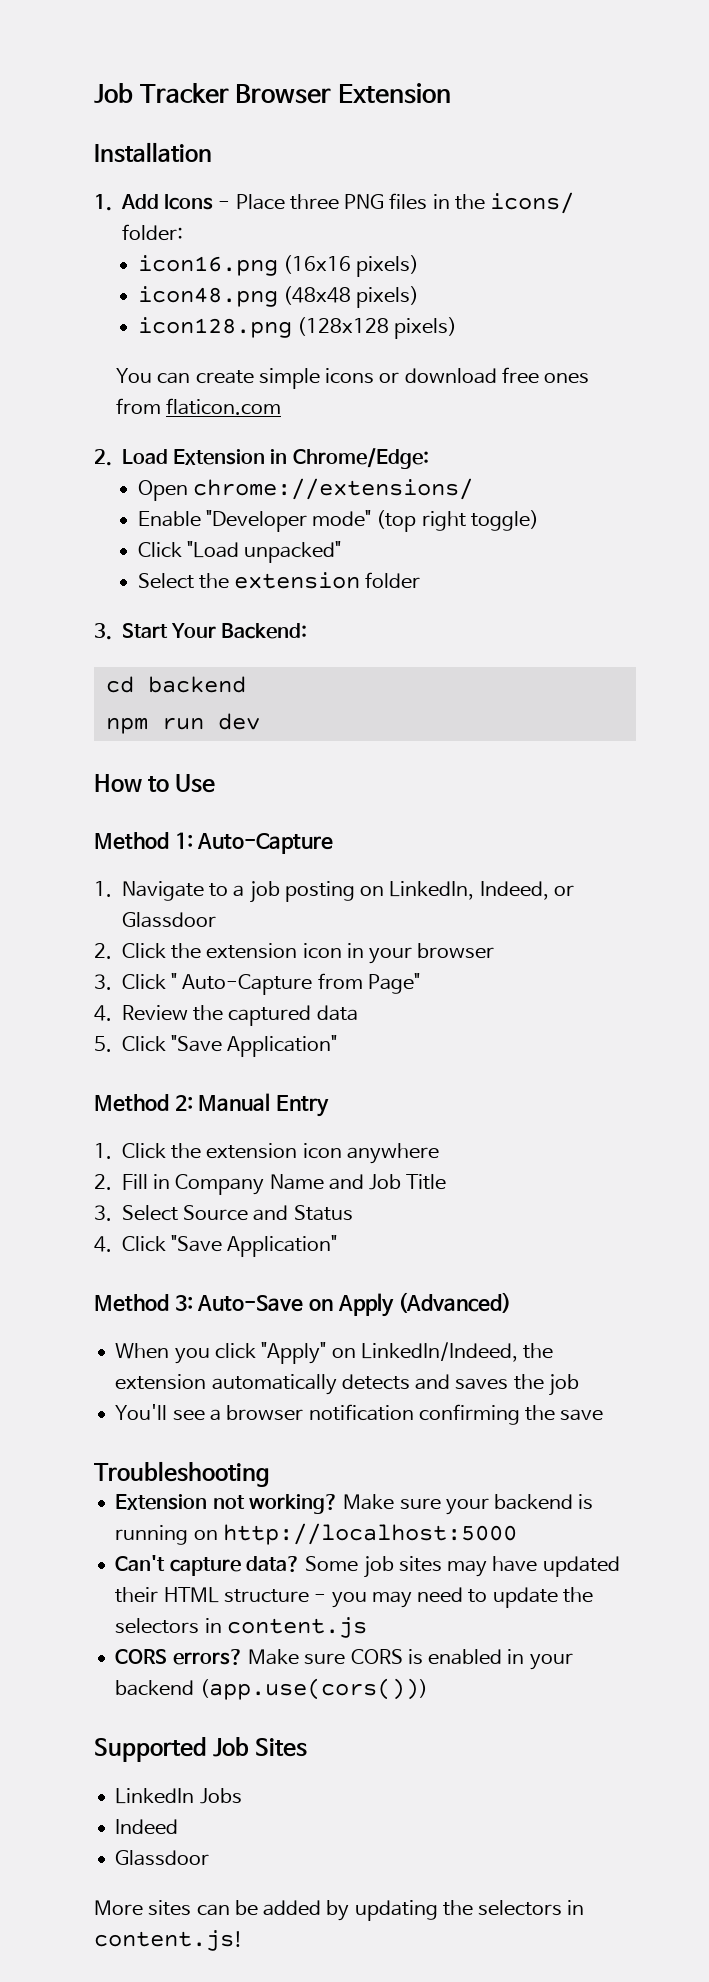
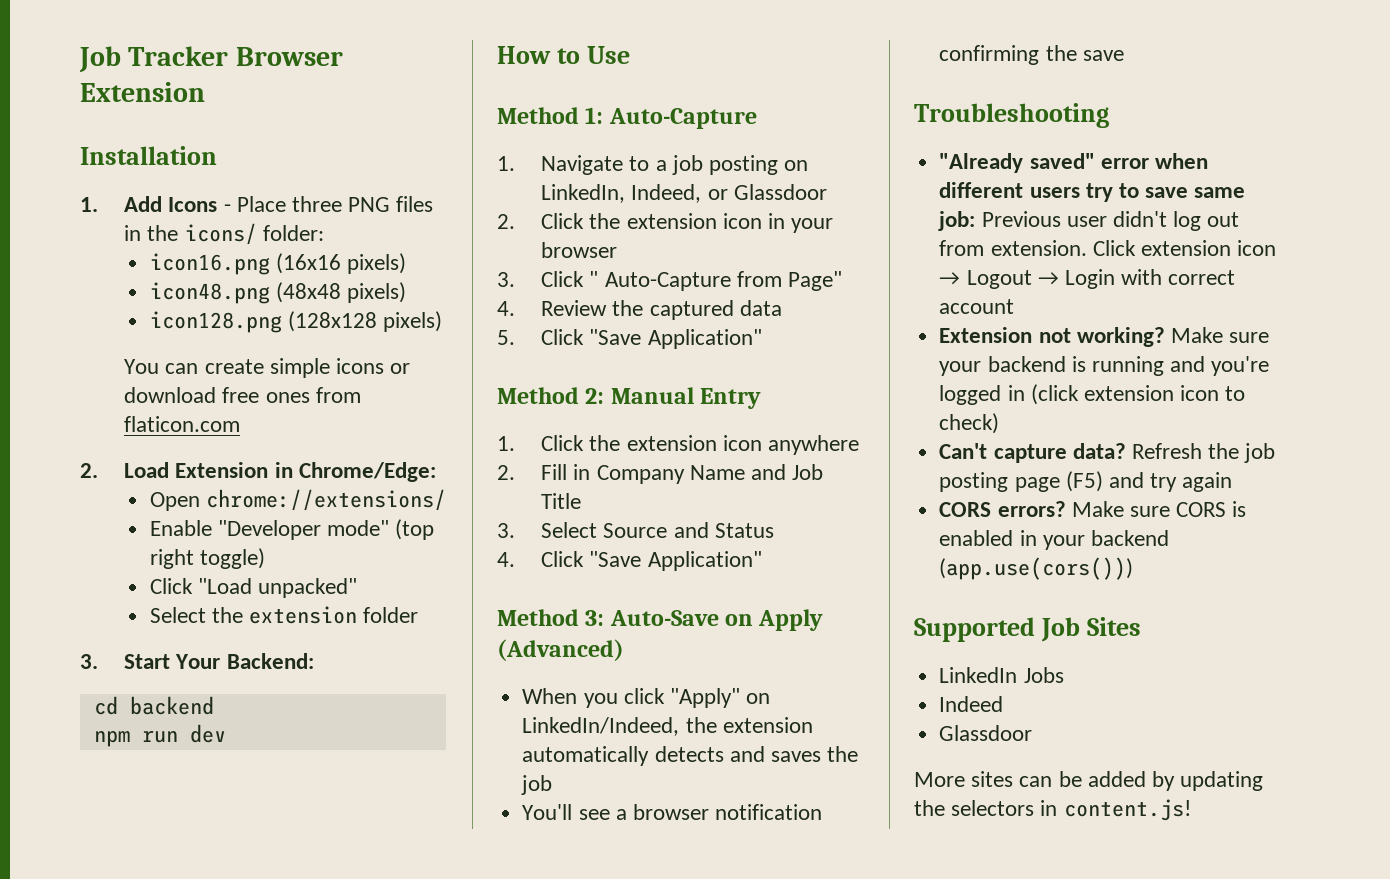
+ "Already saved" error when different users try to save same job: Previous user didn't log out from extension. Click extension icon → Logout → Login with correct account
- Make sure your backend is running on http://localhost:5000
- Can't capture data? Some job sites may have updated their HTML structure - you may need to update the selectors in content.js
+ Make sure your backend is running and you're logged in (click extension icon to check)
+ Can't capture data? Refresh the job posting page (F5) and try again

